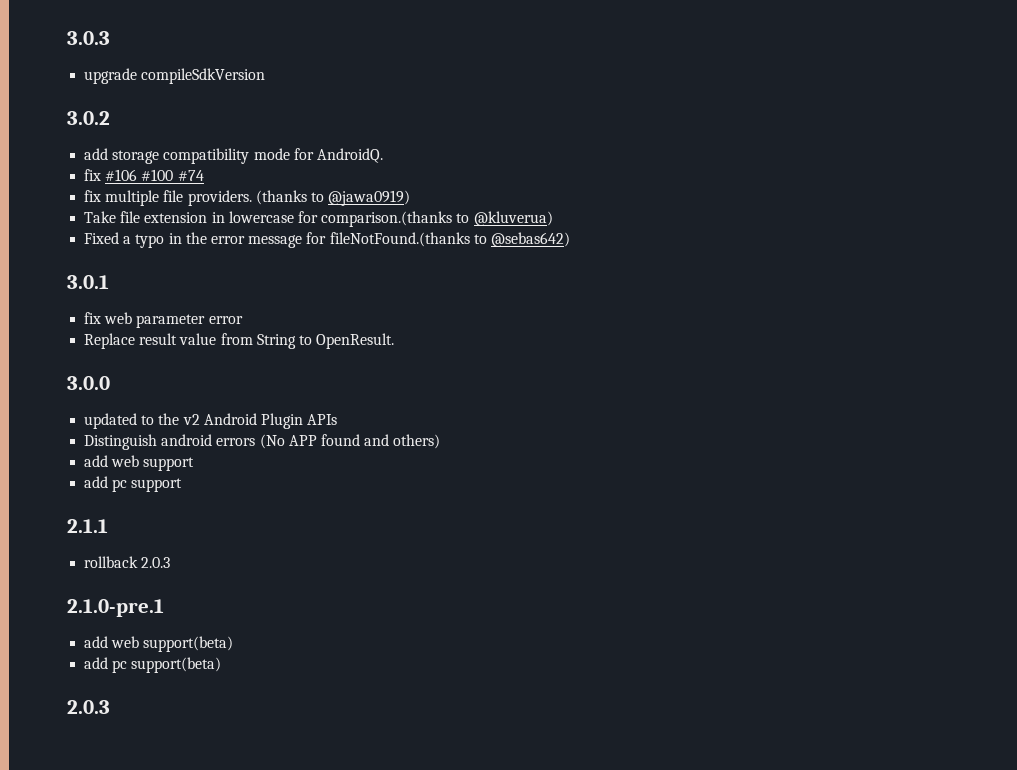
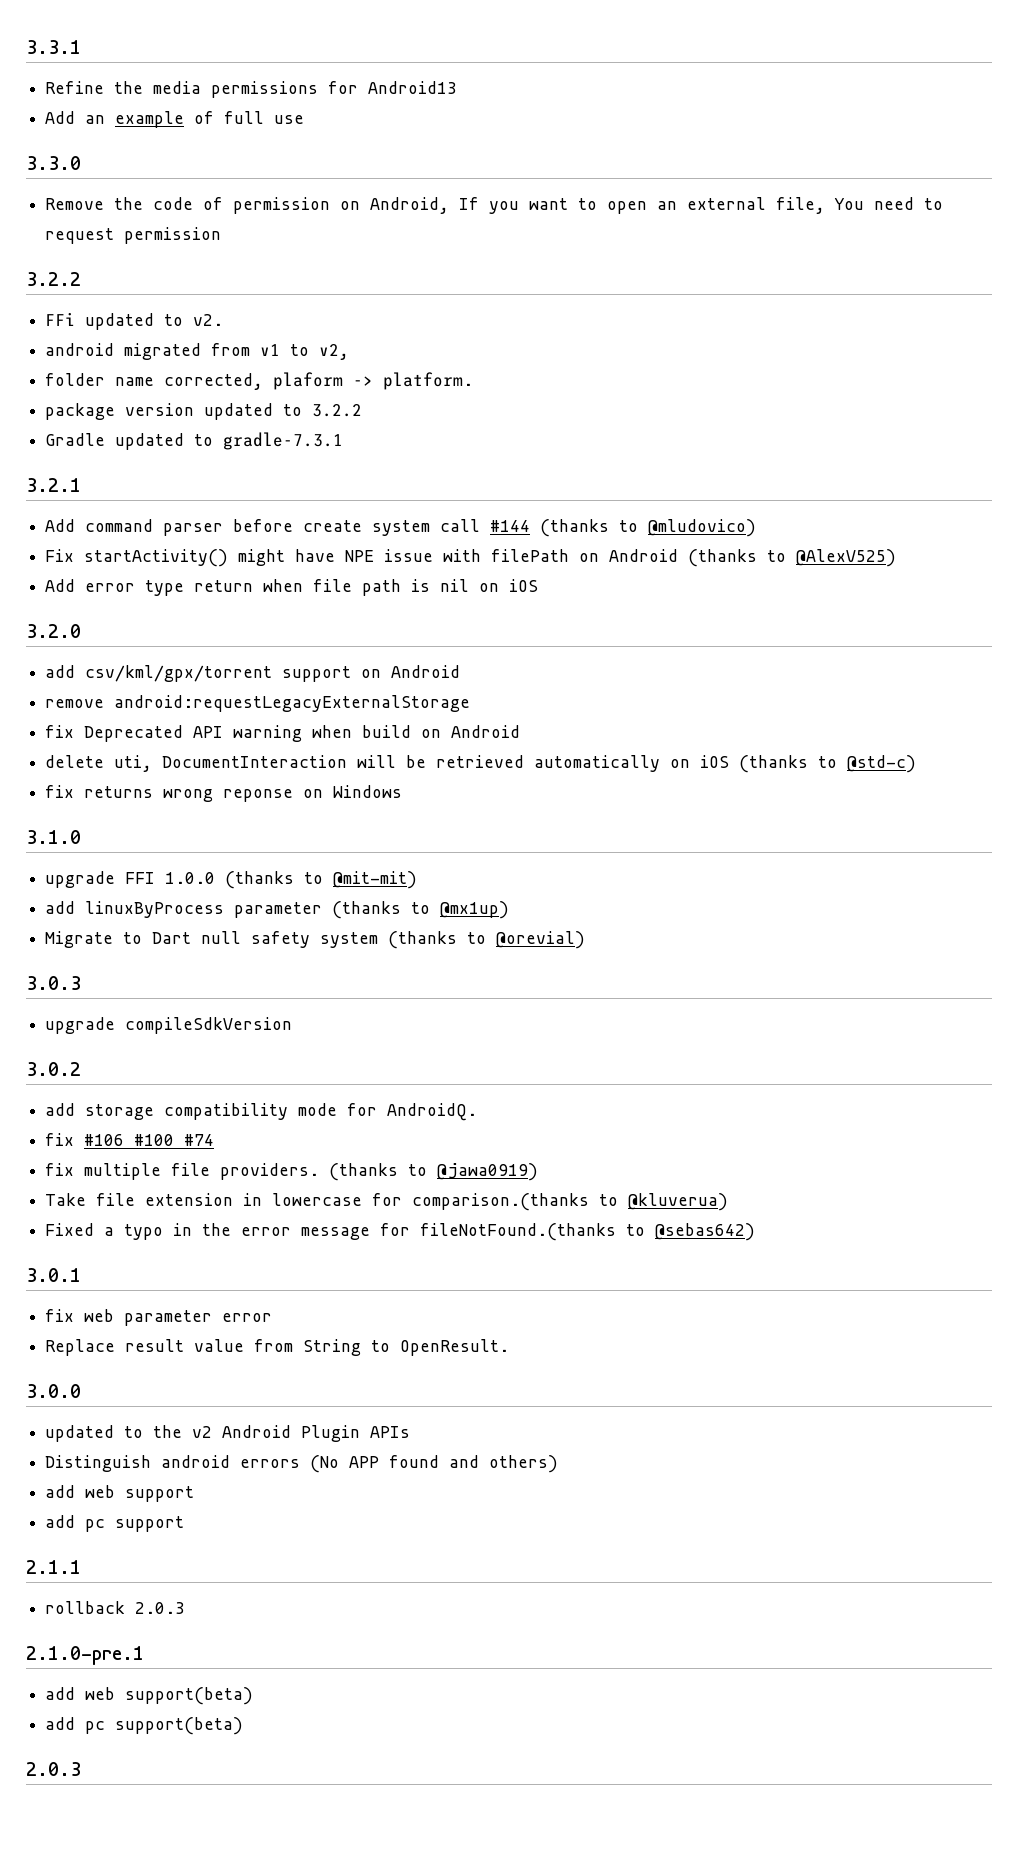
+ 3.3.1
+ Refine the media permissions for Android13
+ Add an example of full use
+ 3.3.0
+ Remove the code of permission on Android, If you want to open an external file, You need to request permission
+ 3.2.2
+ FFi updated to v2.
+ android migrated from v1 to v2,
+ folder name corrected, plaform -> platform.
+ package version updated to 3.2.2
+ Gradle updated to gradle-7.3.1
+ 3.2.1
+ Add command parser before create system call #144 (thanks to @mludovico)
+ Fix startActivity() might have NPE issue with filePath on Android (thanks to @AlexV525)
+ Add error type return when file path is nil on iOS
+ 3.2.0
+ add csv/kml/gpx/torrent support on Android
+ remove android:requestLegacyExternalStorage
+ fix Deprecated API warning when build on Android
+ delete uti, DocumentInteraction will be retrieved automatically on iOS (thanks to @std-c)
+ fix returns wrong reponse on Windows
+ 3.1.0
+ upgrade FFI 1.0.0 (thanks to @mit-mit)
+ add linuxByProcess parameter (thanks to @mx1up)
+ Migrate to Dart null safety system (thanks to @orevial)

